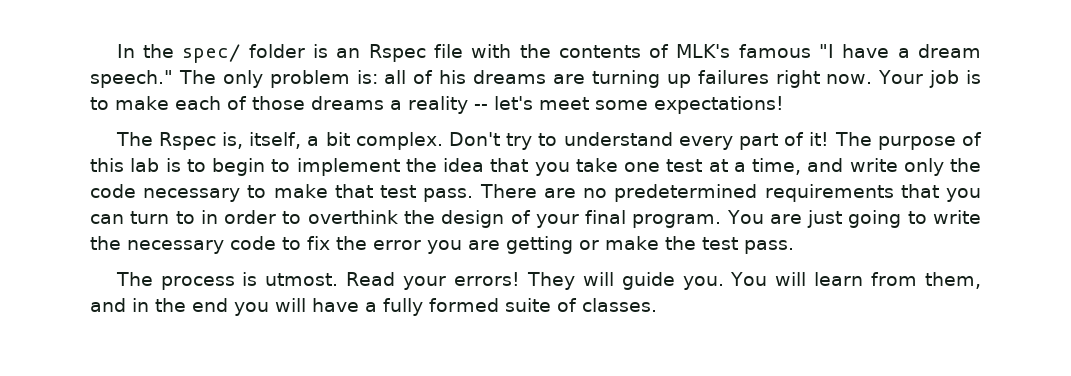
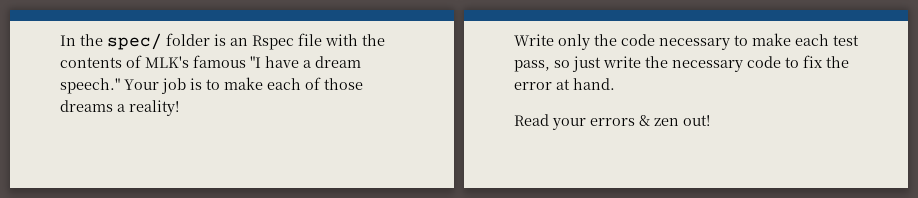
- The only problem is: all of his dreams are turning up failures right now.
- Your job is to make each of those dreams a reality -- let's meet some expectations!
- The Rspec is, itself, a bit complex. Don't try to understand every part of it! The purpose of this lab is to begin to implement the idea that you take one test at a time, and write only the code necessary to make that test pass. There are no predetermined requirements that you can turn to in order to overthink the design of your final program. You are just going to write the necessary code to fix the error you are getting or make the test pass.
- The process is utmost. Read your errors! They will guide you. You will learn from them, and in the end you will have a fully formed suite of classes.
+ Your job is to make each of those dreams a reality!
+ Write only the code necessary to make each test pass, so just write the necessary code to fix the error at hand.
+ Read your errors & zen out!

